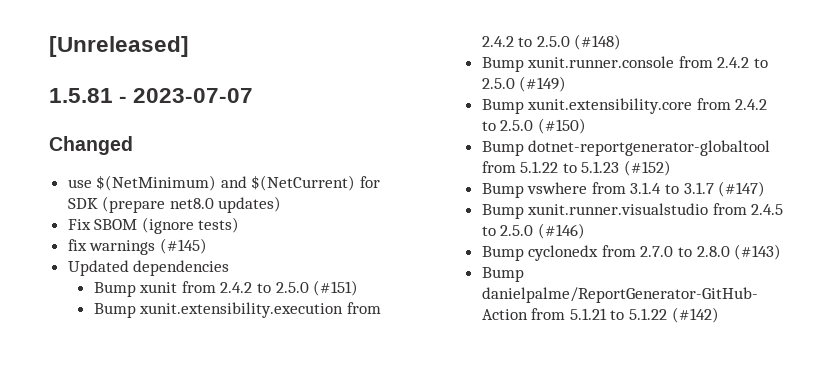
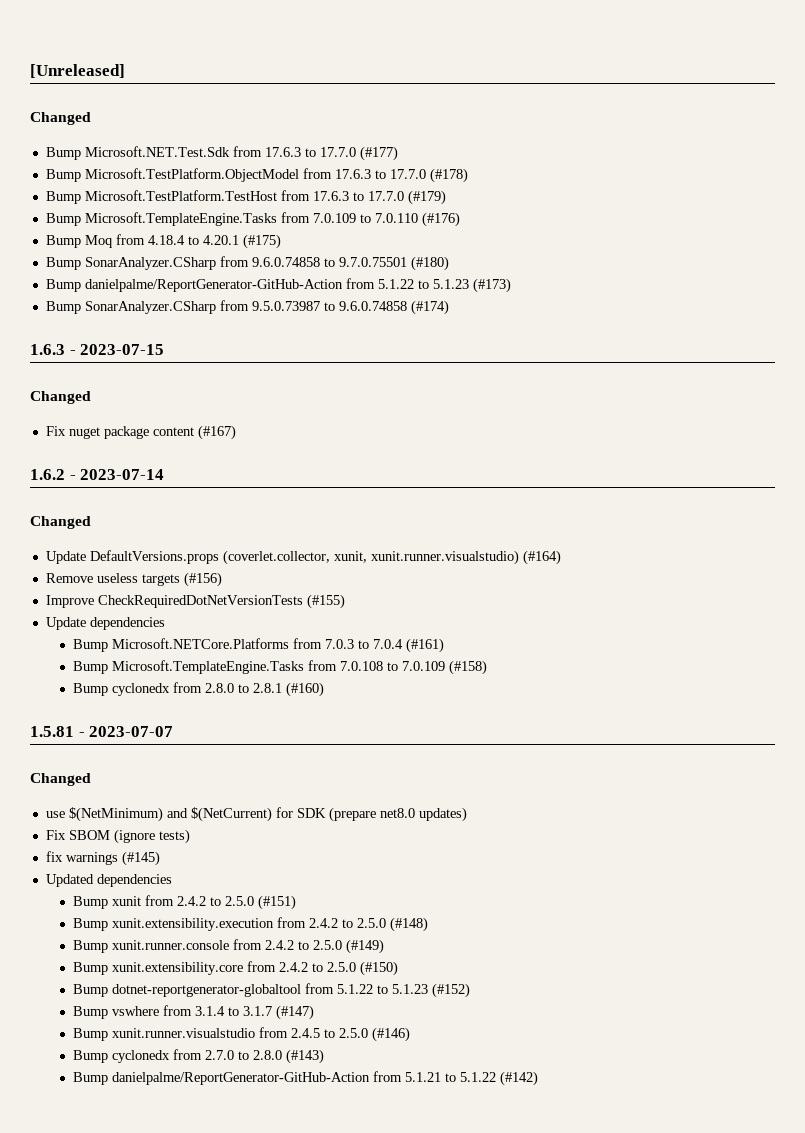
  [Unreleased]
+ Changed
+ Bump Microsoft.NET.Test.Sdk from 17.6.3 to 17.7.0 (#177)
+ Bump Microsoft.TestPlatform.ObjectModel from 17.6.3 to 17.7.0 (#178)
+ Bump Microsoft.TestPlatform.TestHost from 17.6.3 to 17.7.0 (#179)
+ Bump Microsoft.TemplateEngine.Tasks from 7.0.109 to 7.0.110 (#176)
+ Bump Moq from 4.18.4 to 4.20.1 (#175)
+ Bump SonarAnalyzer.CSharp from 9.6.0.74858 to 9.7.0.75501 (#180)
+ Bump danielpalme/ReportGenerator-GitHub-Action from 5.1.22 to 5.1.23 (#173)
+ Bump SonarAnalyzer.CSharp from 9.5.0.73987 to 9.6.0.74858 (#174)
+ 1.6.3 - 2023-07-15
+ Changed
+ Fix nuget package content (#167)
+ 1.6.2 - 2023-07-14
+ Changed
+ Update DefaultVersions.props (coverlet.collector, xunit, xunit.runner.visualstudio) (#164)
+ Remove useless targets (#156)
+ Improve CheckRequiredDotNetVersionTests (#155)
+ Update dependencies
+ Bump Microsoft.NETCore.Platforms from 7.0.3 to 7.0.4 (#161)
+ Bump Microsoft.TemplateEngine.Tasks from 7.0.108 to 7.0.109 (#158)
+ Bump cyclonedx from 2.8.0 to 2.8.1 (#160)

